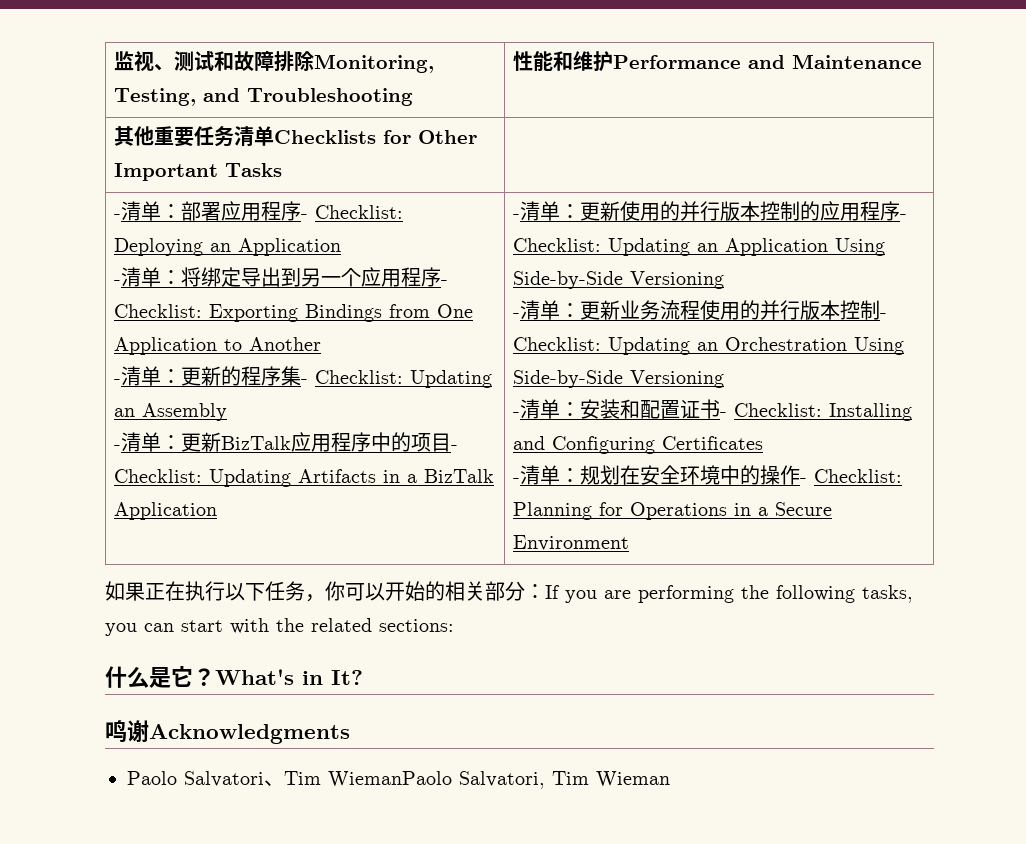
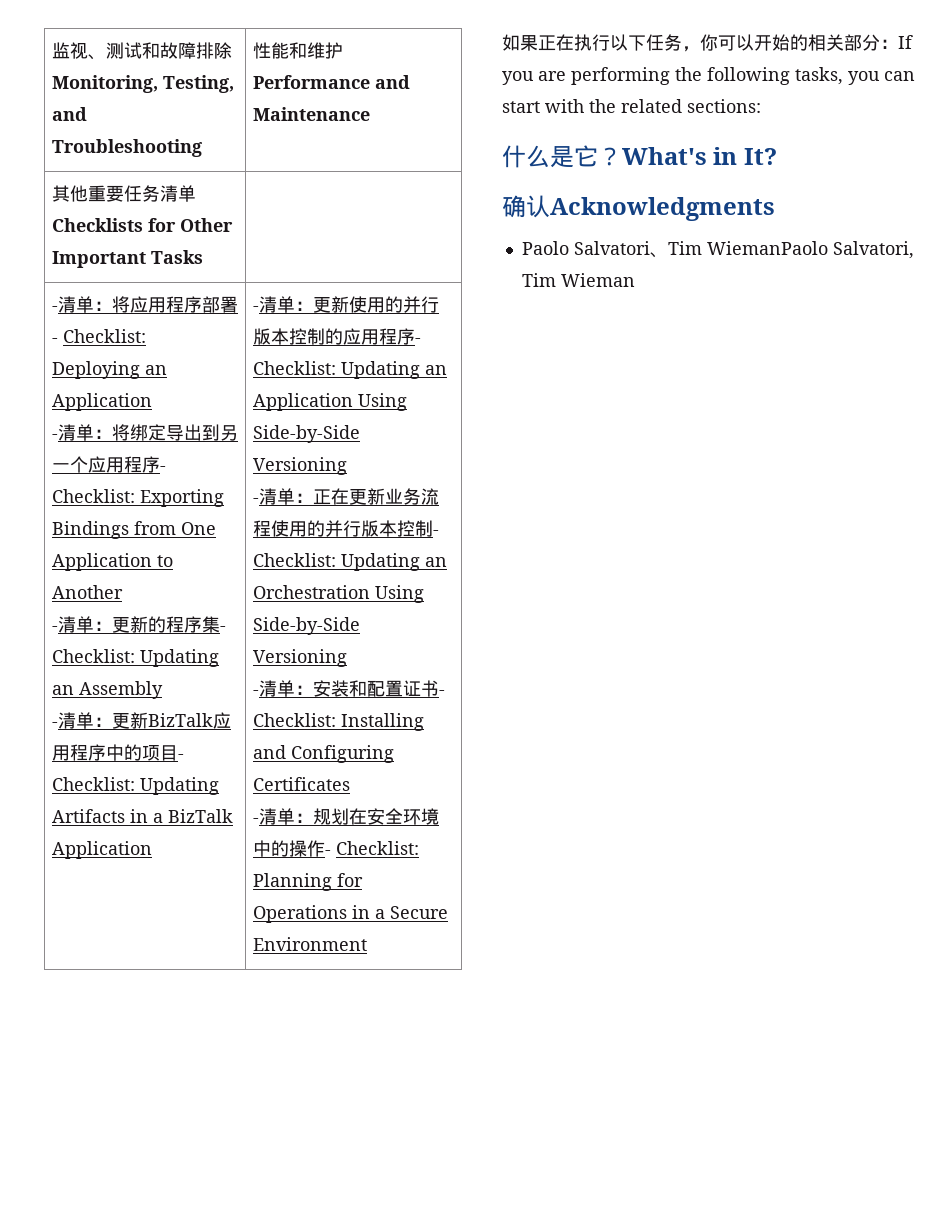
- -清单：部署应用程序- Checklist: Deploying an Application
+ -清单：将应用程序部署- Checklist: Deploying an Application
- -清单：更新业务流程使用的并行版本控制- Checklist: Updating an Orchestration Using Side-by-Side Versioning
+ -清单：正在更新业务流程使用的并行版本控制- Checklist: Updating an Orchestration Using Side-by-Side Versioning
- 鸣谢Acknowledgments
+ 确认Acknowledgments

